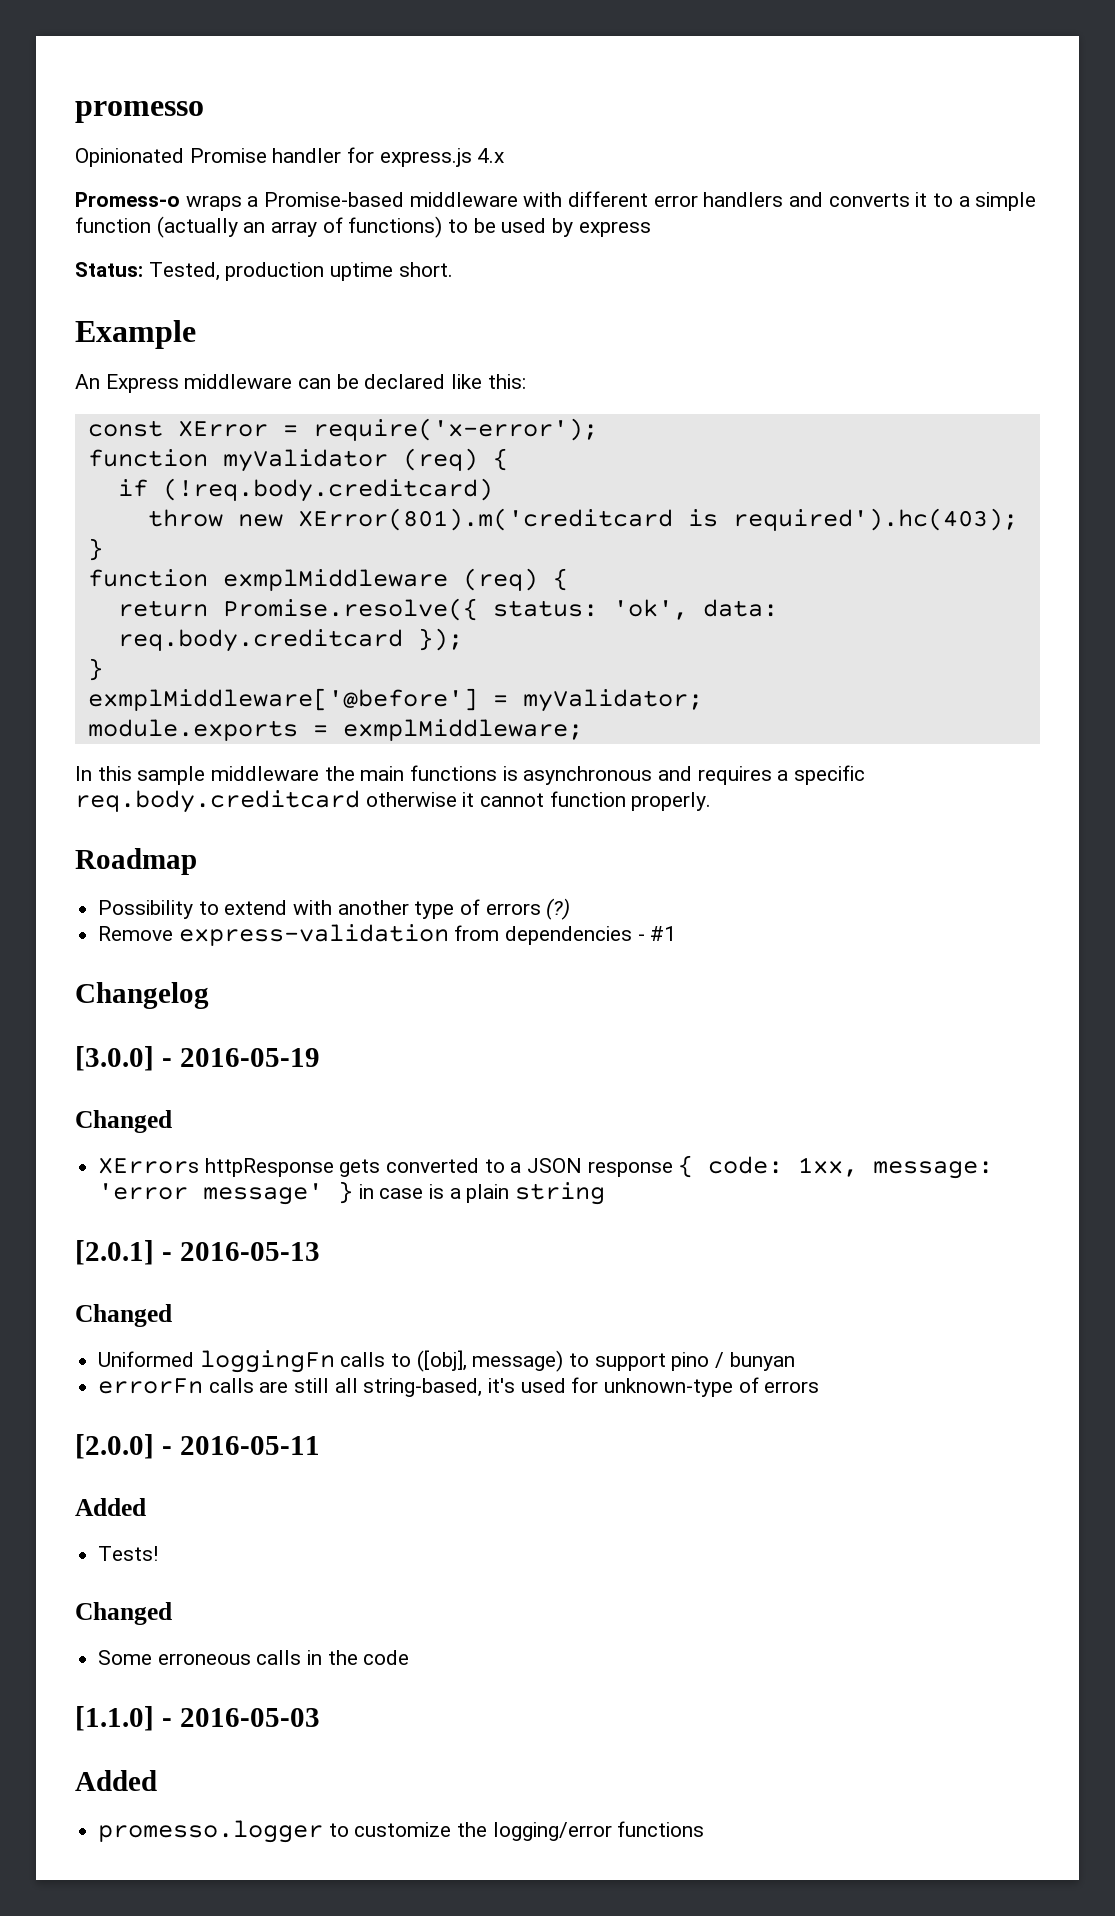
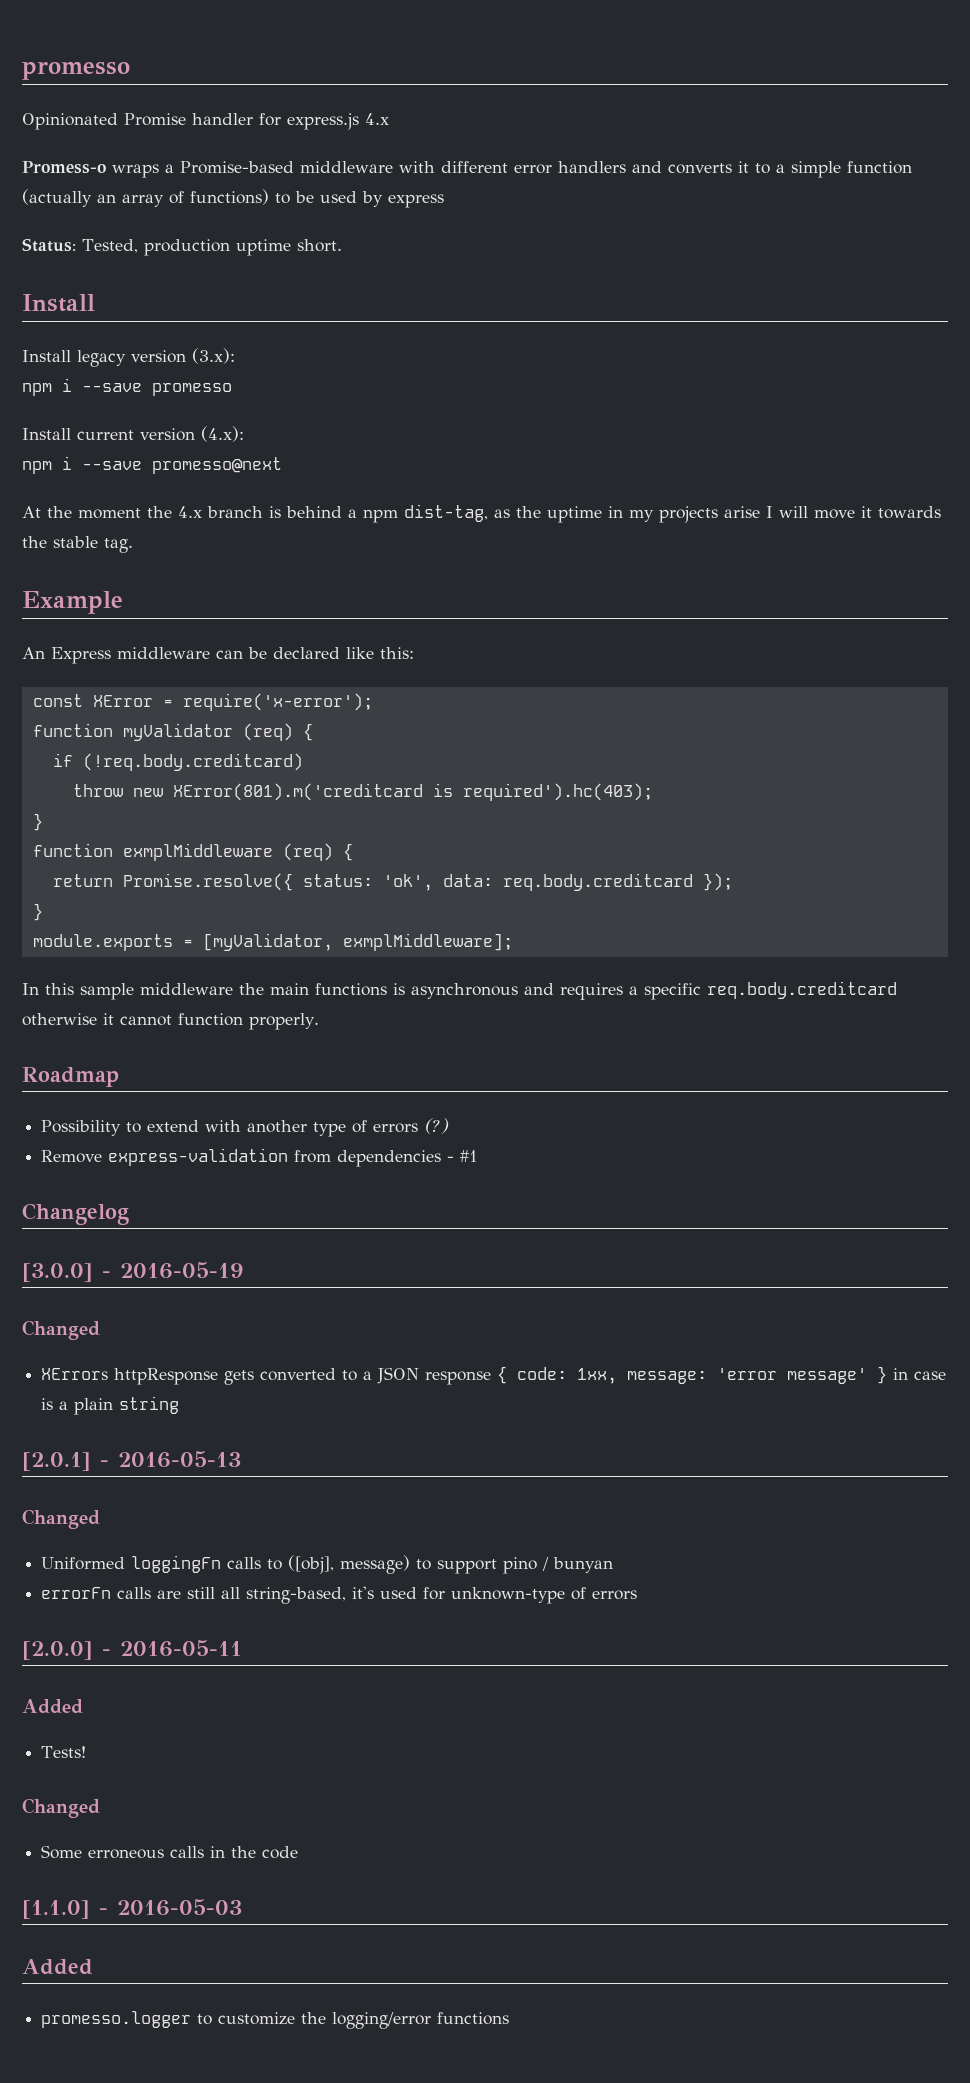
  Status: Tested, production uptime short.
+ Install
+ Install legacy version (3.x):
+ npm i --save promesso
+ Install current version (4.x):
+ npm i --save promesso@next
+ At the moment the 4.x branch is behind a npm dist-tag, as the uptime in my projects arise I will move it towards the stable tag.
- exmplMiddleware['@before'] = myValidator;
- module.exports = exmplMiddleware;
+ module.exports = [myValidator, exmplMiddleware];

